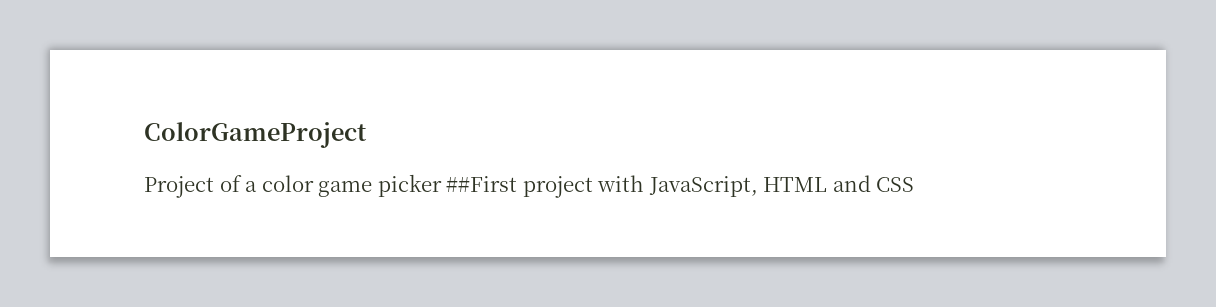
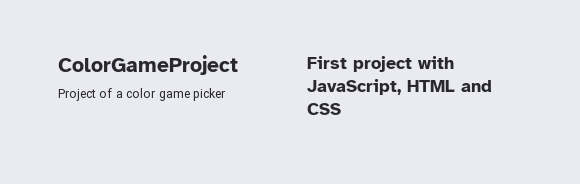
- Project of a color game picker ##First project with JavaScript, HTML and CSS
+ Project of a color game picker
+ First project with JavaScript, HTML and CSS

